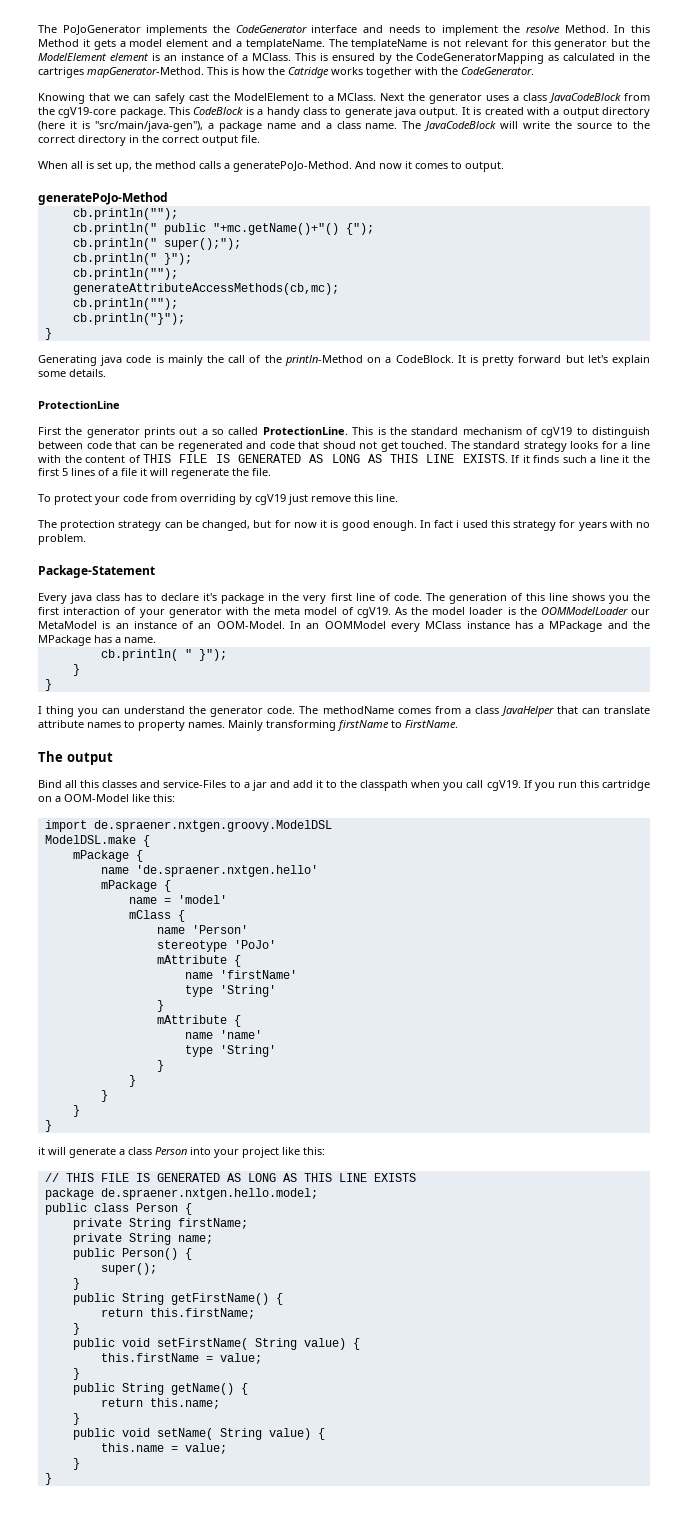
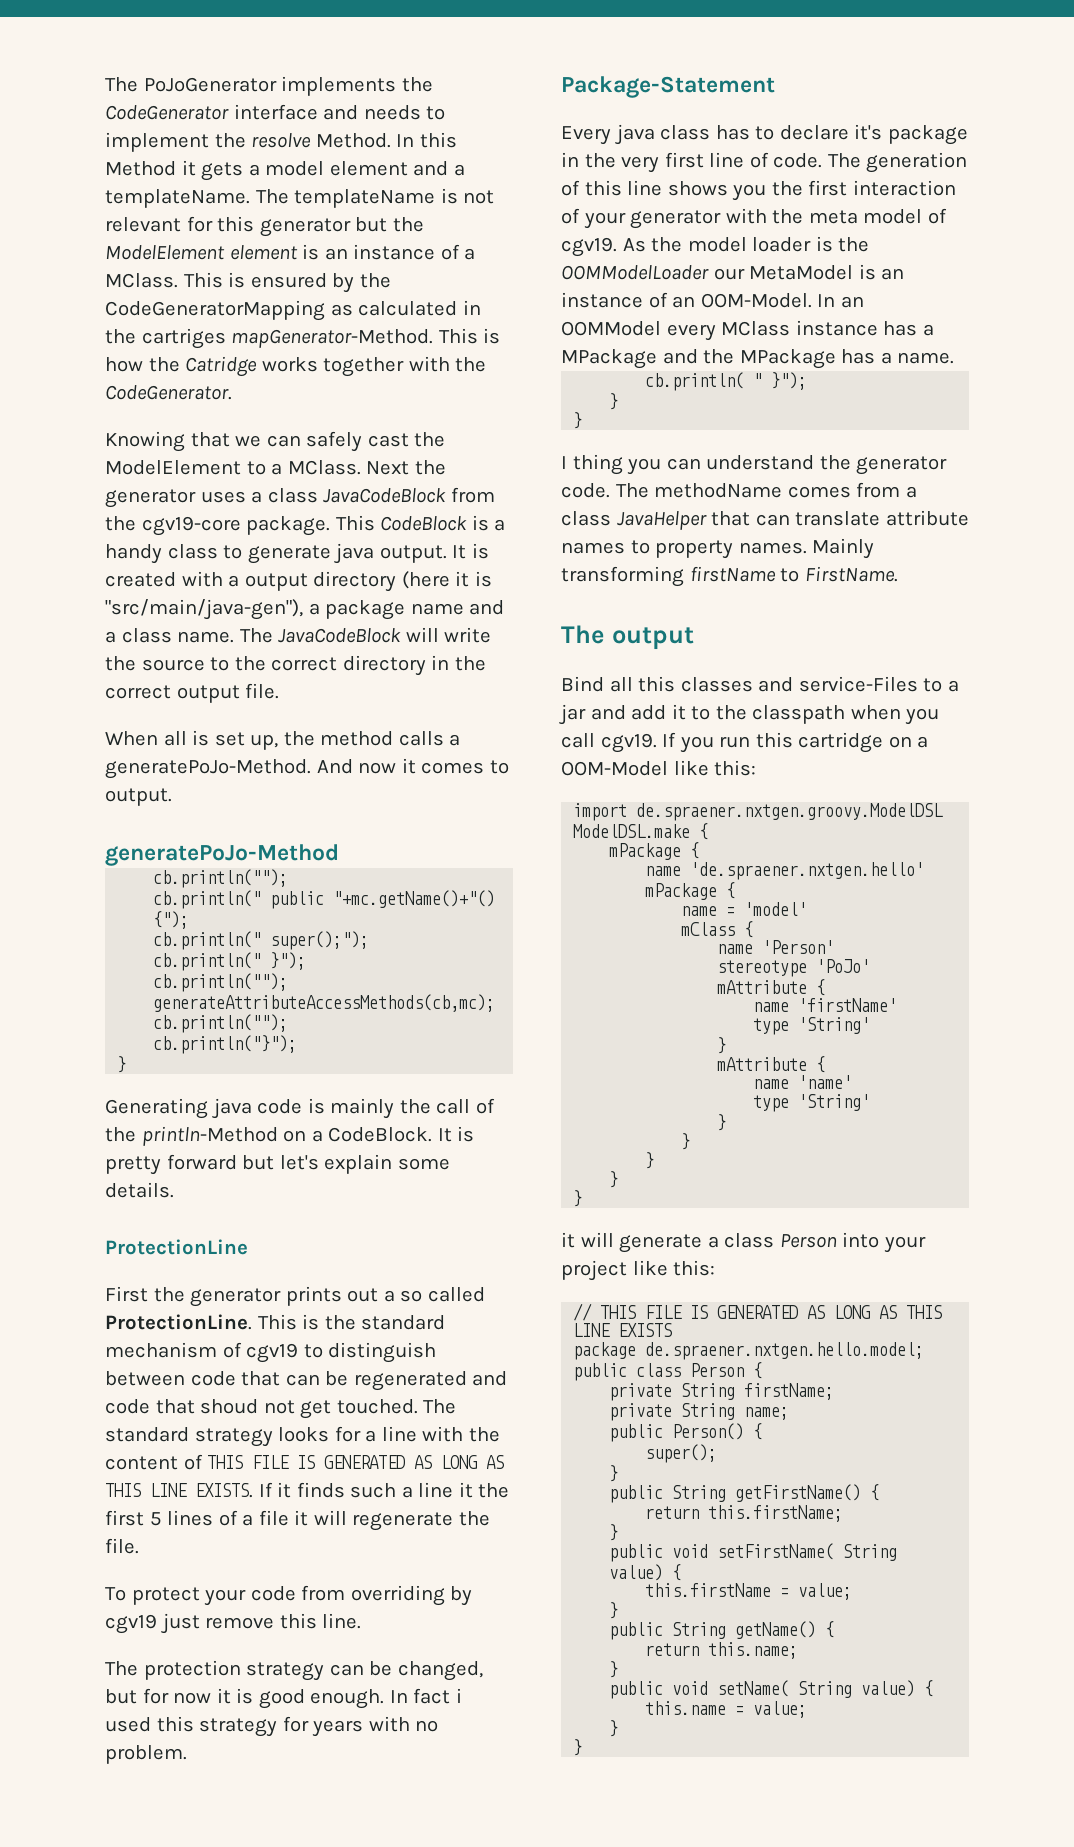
- Next the generator uses a class JavaCodeBlock from the cgV19-core package.
+ Next the generator uses a class JavaCodeBlock from the cgv19-core package.
- This is the standard mechanism of cgV19 to distinguish between code that can be regenerated and code that shoud not get touched.
+ This is the standard mechanism of cgv19 to distinguish between code that can be regenerated and code that shoud not get touched.
- To protect your code from overriding by cgV19 just remove this line.
+ To protect your code from overriding by cgv19 just remove this line.
- The generation of this line shows you the first interaction of your generator with the meta model of cgV19.
+ The generation of this line shows you the first interaction of your generator with the meta model of cgv19.
- Bind all this classes and service-Files to a jar and add it to the classpath when you call cgV19.
+ Bind all this classes and service-Files to a jar and add it to the classpath when you call cgv19.

